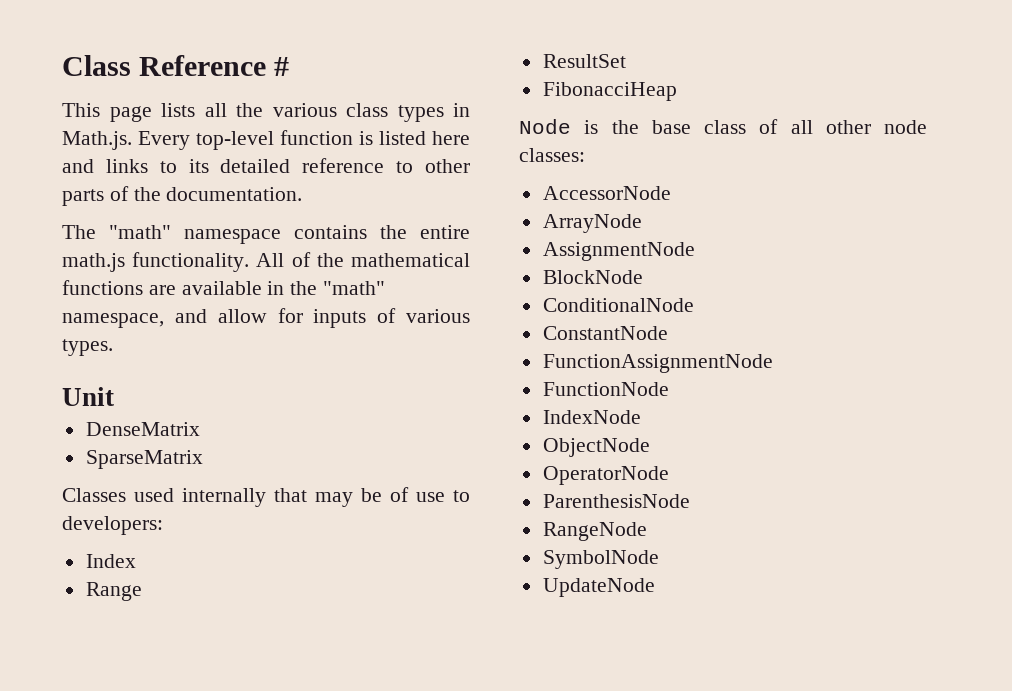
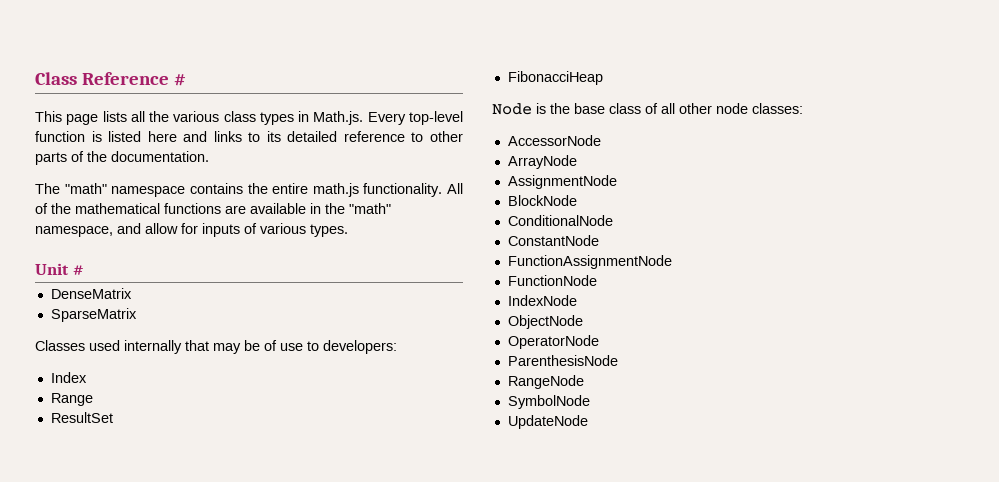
- Unit
+ Unit #

